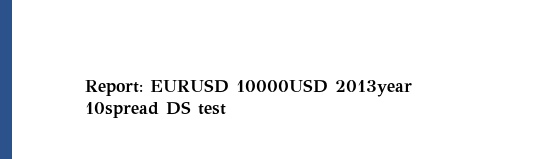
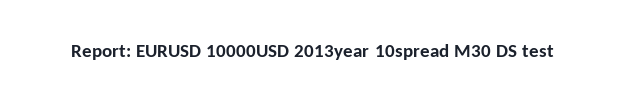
- Report: EURUSD 10000USD 2013year 10spread DS test
+ Report: EURUSD 10000USD 2013year 10spread M30 DS test

